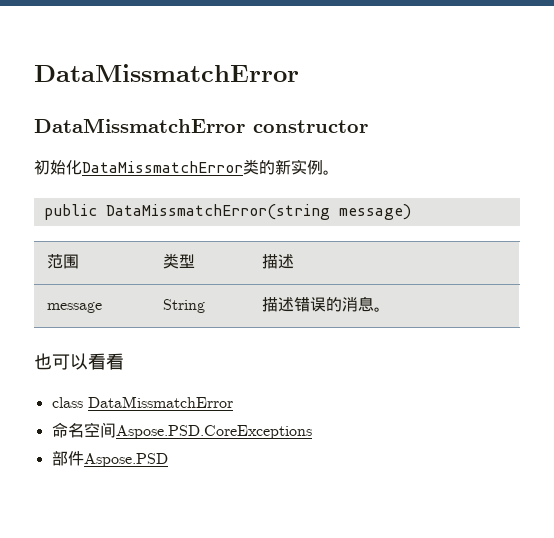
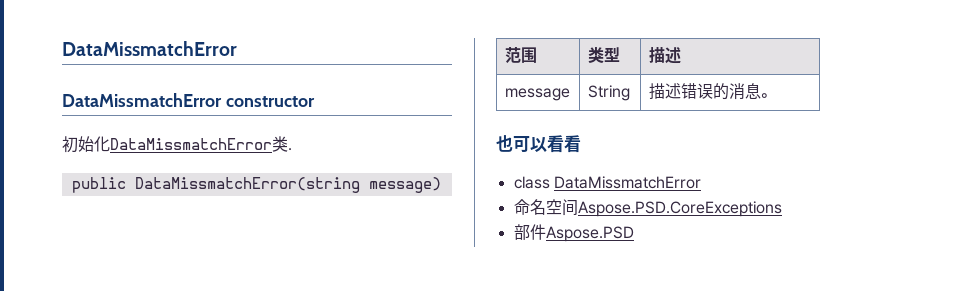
- 初始化DataMissmatchError类的新实例。
+ 初始化DataMissmatchError类.

